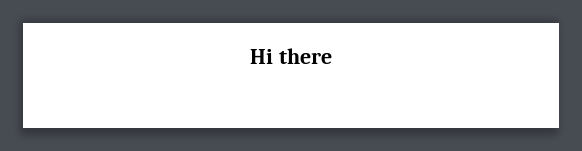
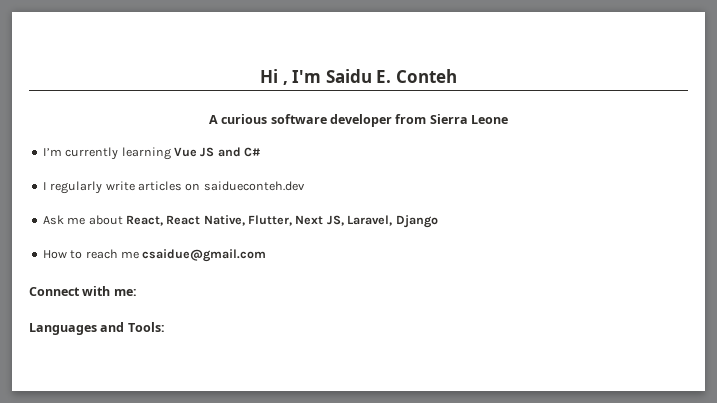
- Hi there
+ Hi , I'm Saidu E. Conteh
+ A curious software developer from Sierra Leone
+ I’m currently learning Vue JS and C#
+ I regularly write articles on saidueconteh.dev
+ Ask me about React, React Native, Flutter, Next JS, Laravel, Django
+ How to reach me csaidue@gmail.com
+ Connect with me:
+ Languages and Tools:

